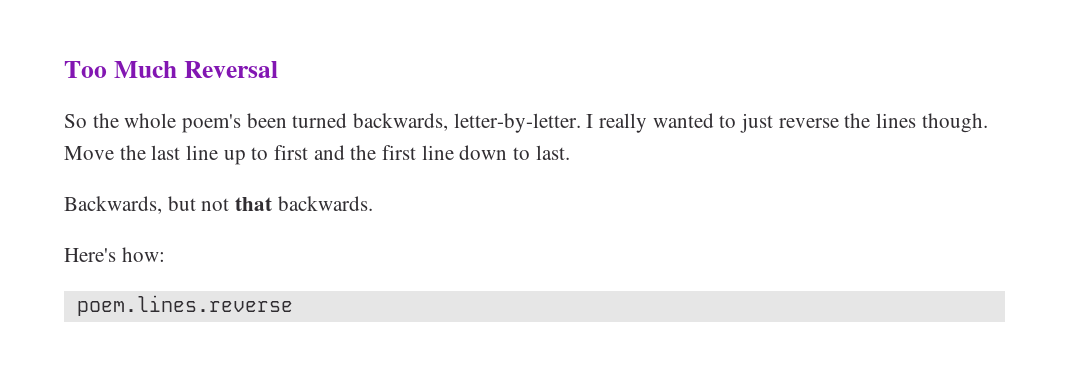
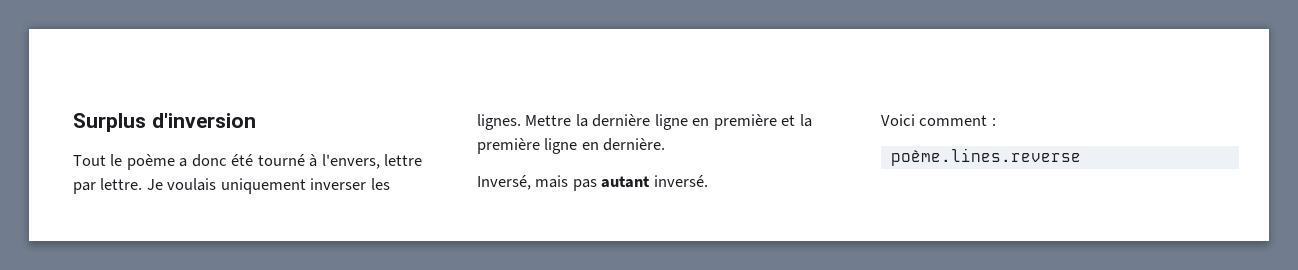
- Too Much Reversal
- So the whole poem's been turned backwards, letter-by-letter. I really wanted to just reverse the lines though. Move the last line up to first and the first line down to last.
- Backwards, but not that backwards.
- Here's how:
- poem.lines.reverse
+ Surplus d'inversion
+ Tout le poème a donc été tourné à l'envers, lettre par lettre. Je voulais uniquement inverser les lignes. Mettre la dernière ligne en première et la première ligne en dernière.
+ Inversé, mais pas autant inversé.
+ Voici comment :
+ poème.lines.reverse

